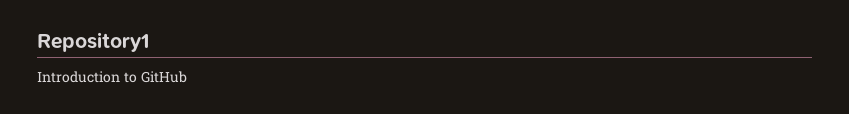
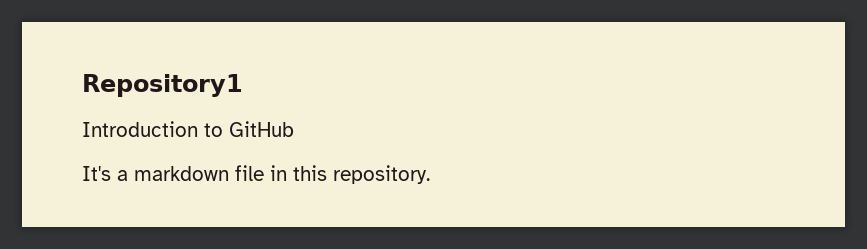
+ It's a markdown file in this repository.

